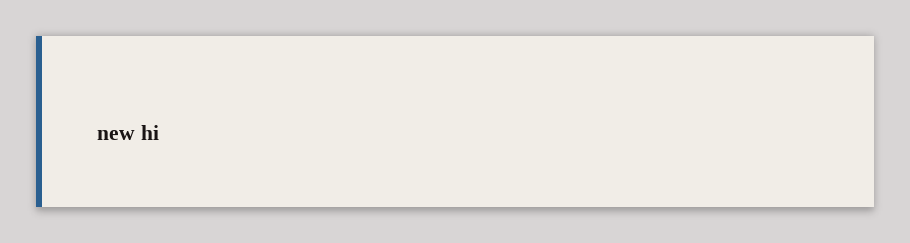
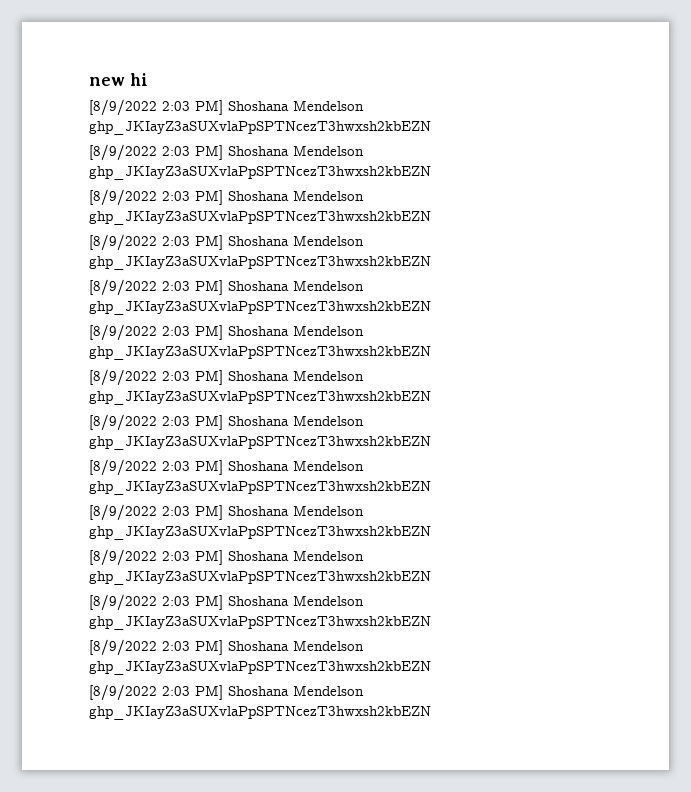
  new hi
+ [8/9/2022 2:03 PM] Shoshana Mendelson 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
+ [8/9/2022 2:03 PM] Shoshana Mendelson 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
+ [8/9/2022 2:03 PM] Shoshana Mendelson 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
+ [8/9/2022 2:03 PM] Shoshana Mendelson 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
+ [8/9/2022 2:03 PM] Shoshana Mendelson 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
+ [8/9/2022 2:03 PM] Shoshana Mendelson 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
+ [8/9/2022 2:03 PM] Shoshana Mendelson 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
+ [8/9/2022 2:03 PM] Shoshana Mendelson 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
+ [8/9/2022 2:03 PM] Shoshana Mendelson 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
+ [8/9/2022 2:03 PM] Shoshana Mendelson 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
+ [8/9/2022 2:03 PM] Shoshana Mendelson 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
+ [8/9/2022 2:03 PM] Shoshana Mendelson 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
+ [8/9/2022 2:03 PM] Shoshana Mendelson 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
+ [8/9/2022 2:03 PM] Shoshana Mendelson 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

